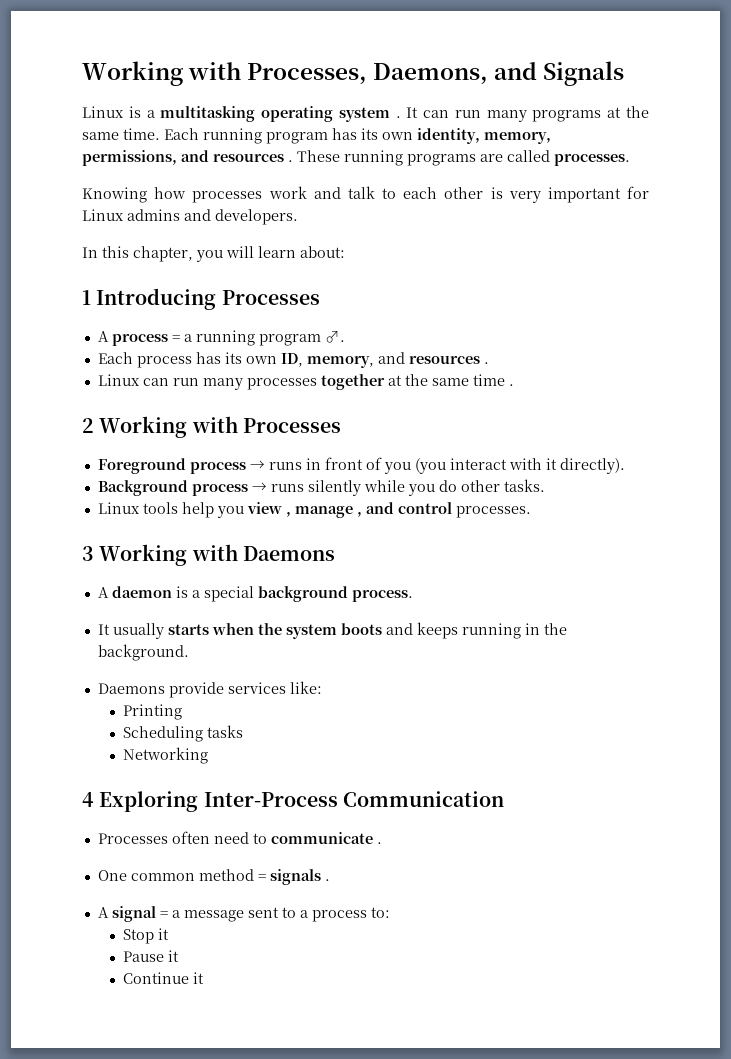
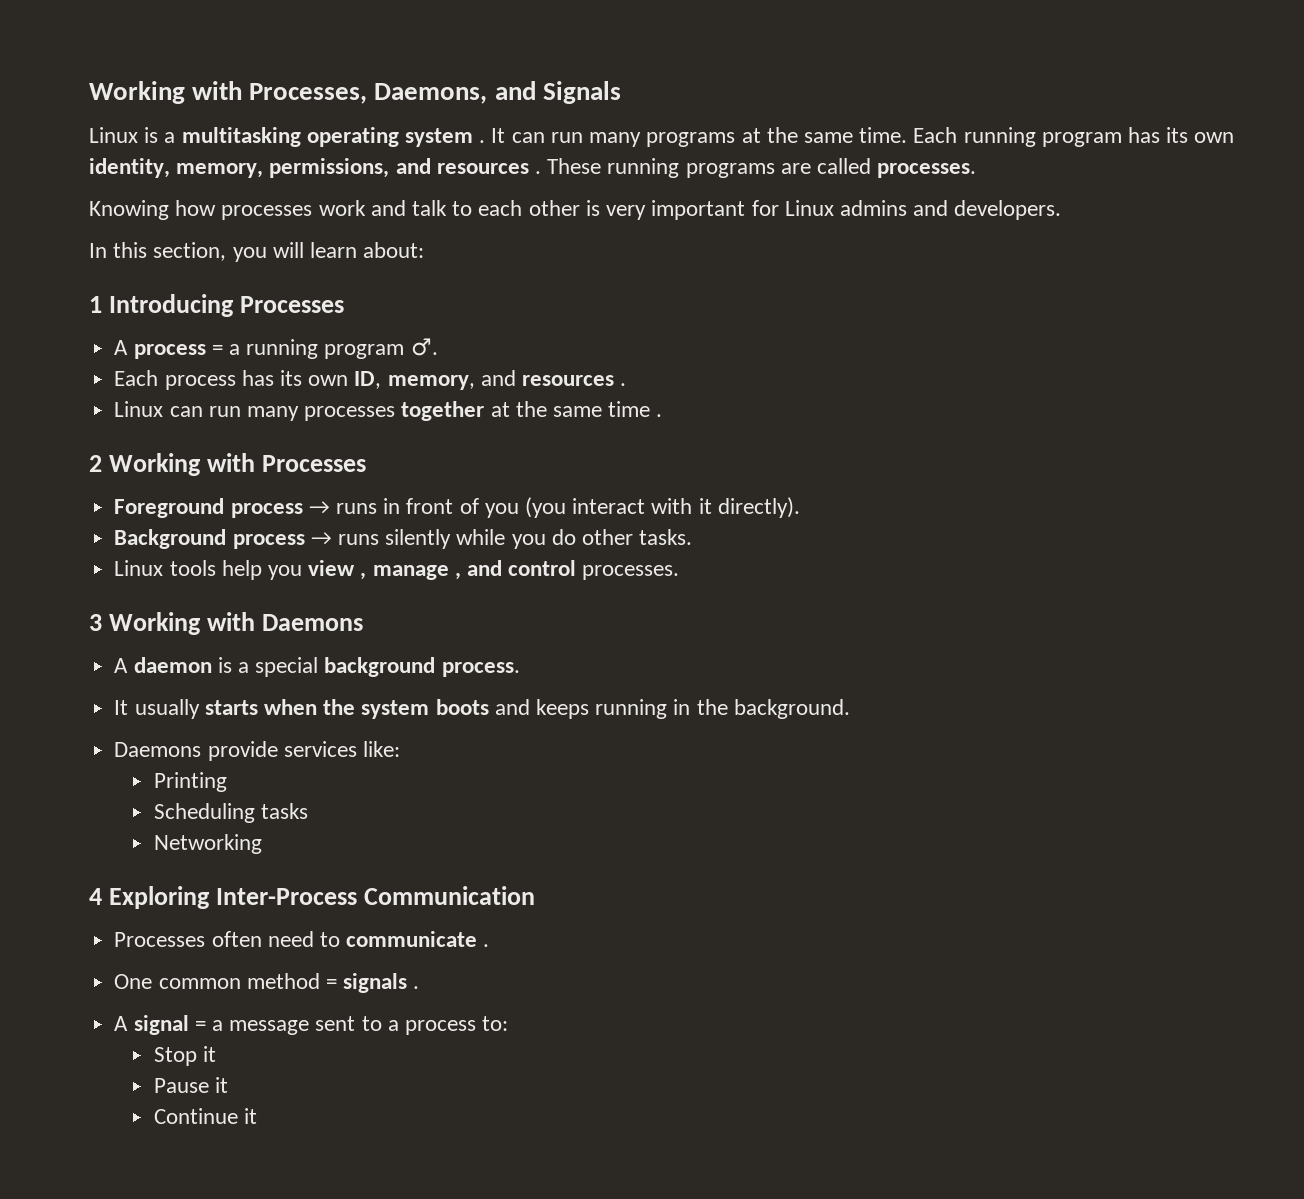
- In this chapter, you will learn about:
+ In this section, you will learn about:

